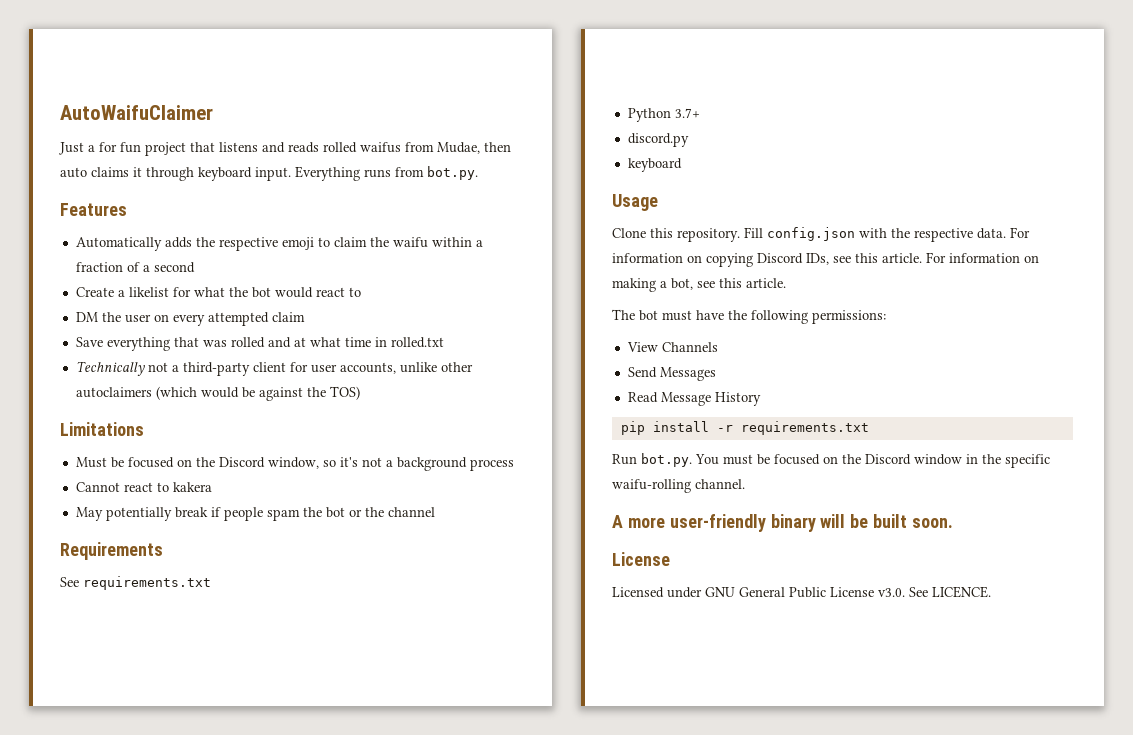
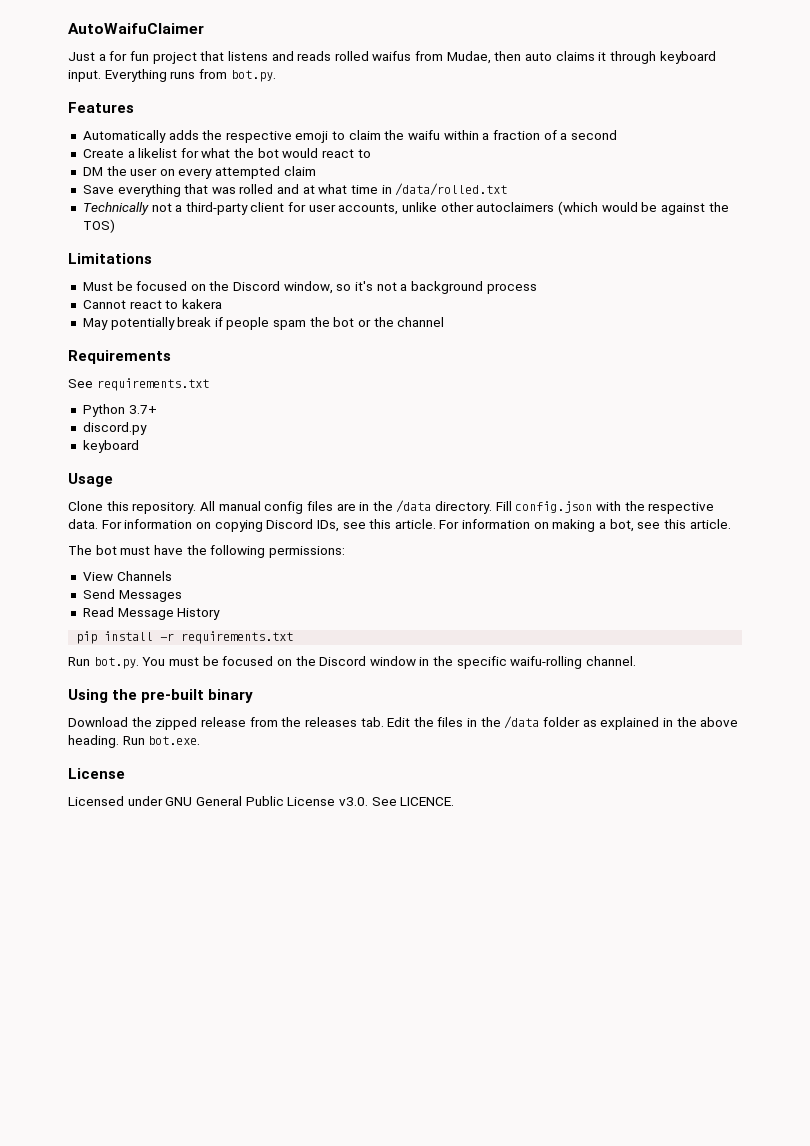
- Save everything that was rolled and at what time in rolled.txt
+ Save everything that was rolled and at what time in /data/rolled.txt
+ All manual config files are in the /data directory.
- A more user-friendly binary will be built soon.
+ Using the pre-built binary
+ Download the zipped release from the releases tab. Edit the files in the /data folder as explained in the above heading. Run bot.exe.

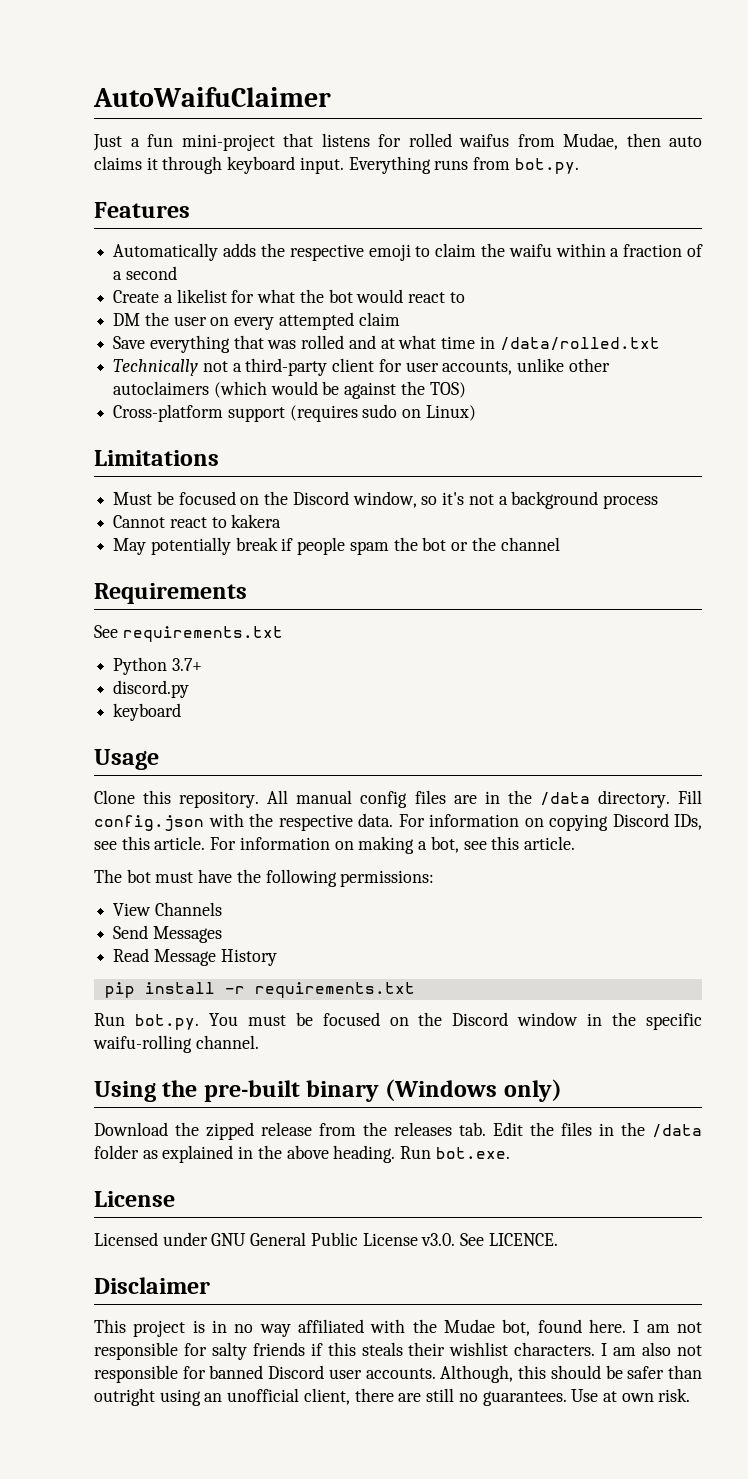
- Just a for fun project that listens and reads rolled waifus from Mudae, then auto claims it through keyboard input.
+ Just a fun mini-project that listens for rolled waifus from Mudae, then auto claims it through keyboard input.
+ Cross-platform support (requires sudo on Linux)
- Using the pre-built binary
+ Using the pre-built binary (Windows only)
+ Disclaimer
+ This project is in no way affiliated with the Mudae bot, found here. I am not responsible for salty friends if this steals their wishlist characters. I am also not responsible for banned Discord user accounts. Although, this should be safer than outright using an unofficial client, there are still no guarantees. Use at own risk.

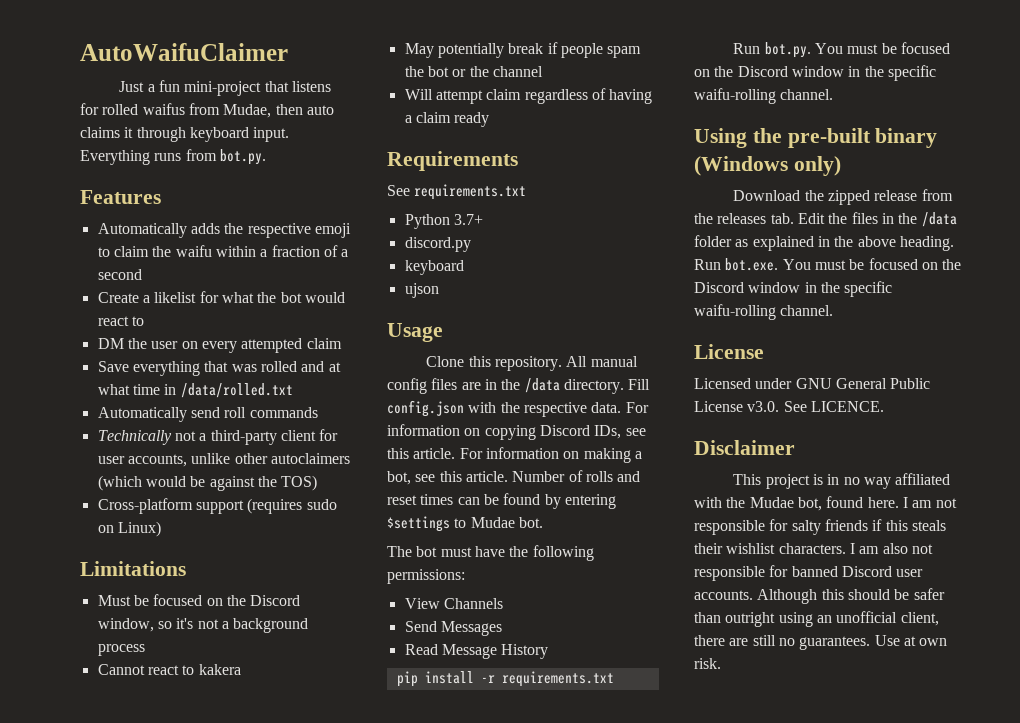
+ Automatically send roll commands
+ Will attempt claim regardless of having a claim ready
+ ujson
+ Number of rolls and reset times can be found by entering $settings to Mudae bot.
- Run bot.exe.
+ Run bot.exe. You must be focused on the Discord window in the specific waifu-rolling channel.
- Although, this should be safer than outright using an unofficial client, there are still no guarantees.
+ Although this should be safer than outright using an unofficial client, there are still no guarantees.

